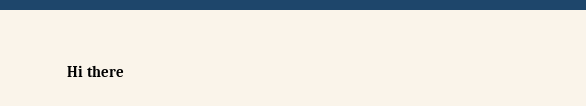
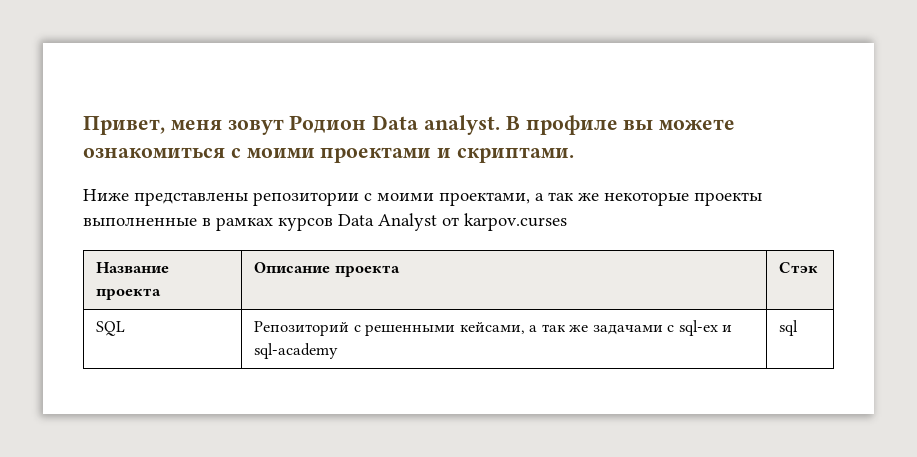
- Hi there
+ Привет, меня зовут Родион Data analyst. В профиле вы можете ознакомиться с моими проектами и скриптами.
+ Ниже представлены репозитории с моими проектами, а так же некоторые проекты выполненные в рамках курсов Data Analyst от karpov.curses
+ Название проекта | Описание проекта | Стэк
+ SQL | Репозиторий с решенными кейсами, а так же задачами с sql-ex и sql-academy | sql

